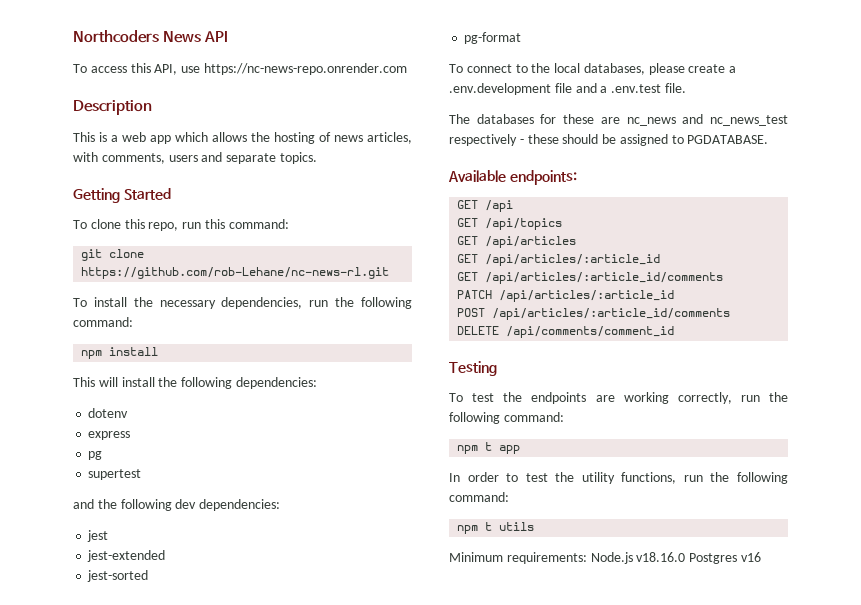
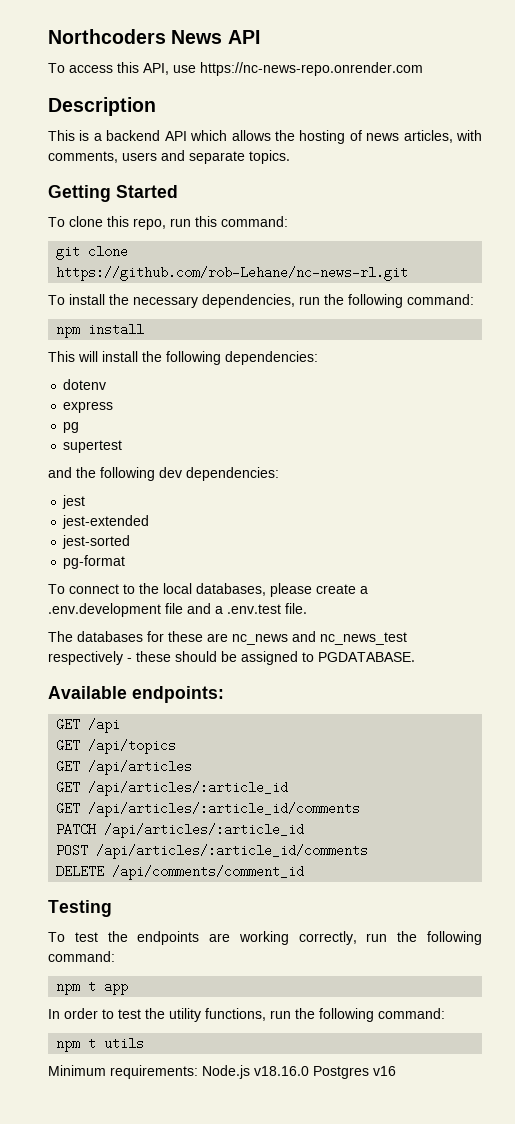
- This is a web app which allows the hosting of news articles, with comments, users and separate topics.
+ This is a backend API which allows the hosting of news articles, with comments, users and separate topics.

